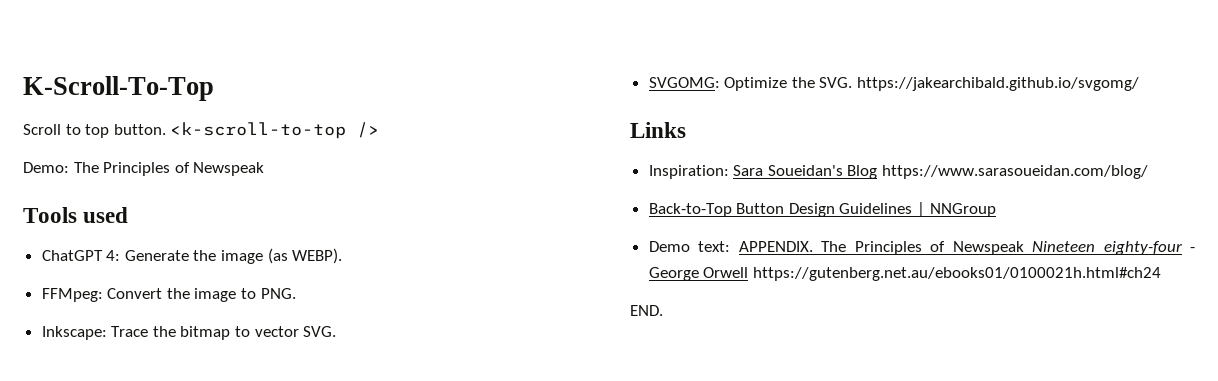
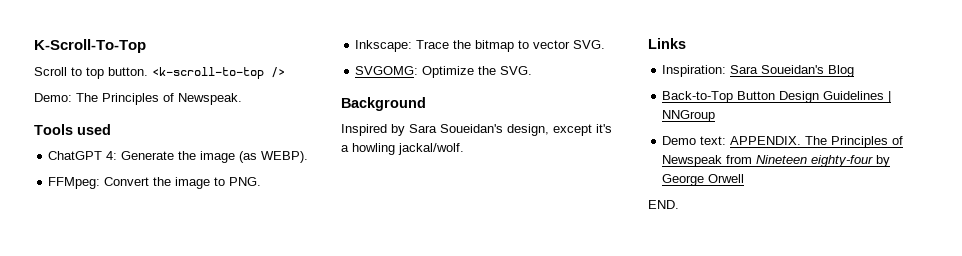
- Demo: The Principles of Newspeak
+ Demo: The Principles of Newspeak.
- SVGOMG: Optimize the SVG. https://jakearchibald.github.io/svgomg/
+ SVGOMG: Optimize the SVG.
+ Background
+ Inspired by Sara Soueidan's design, except it's a howling jackal/wolf.
- Inspiration: Sara Soueidan's Blog https://www.sarasoueidan.com/blog/
+ Inspiration: Sara Soueidan's Blog
- The Principles of Newspeak Nineteen eighty-four - George Orwell https://gutenberg.net.au/ebooks01/0100021h.html#ch24
+ The Principles of Newspeak from Nineteen eighty-four by George Orwell

